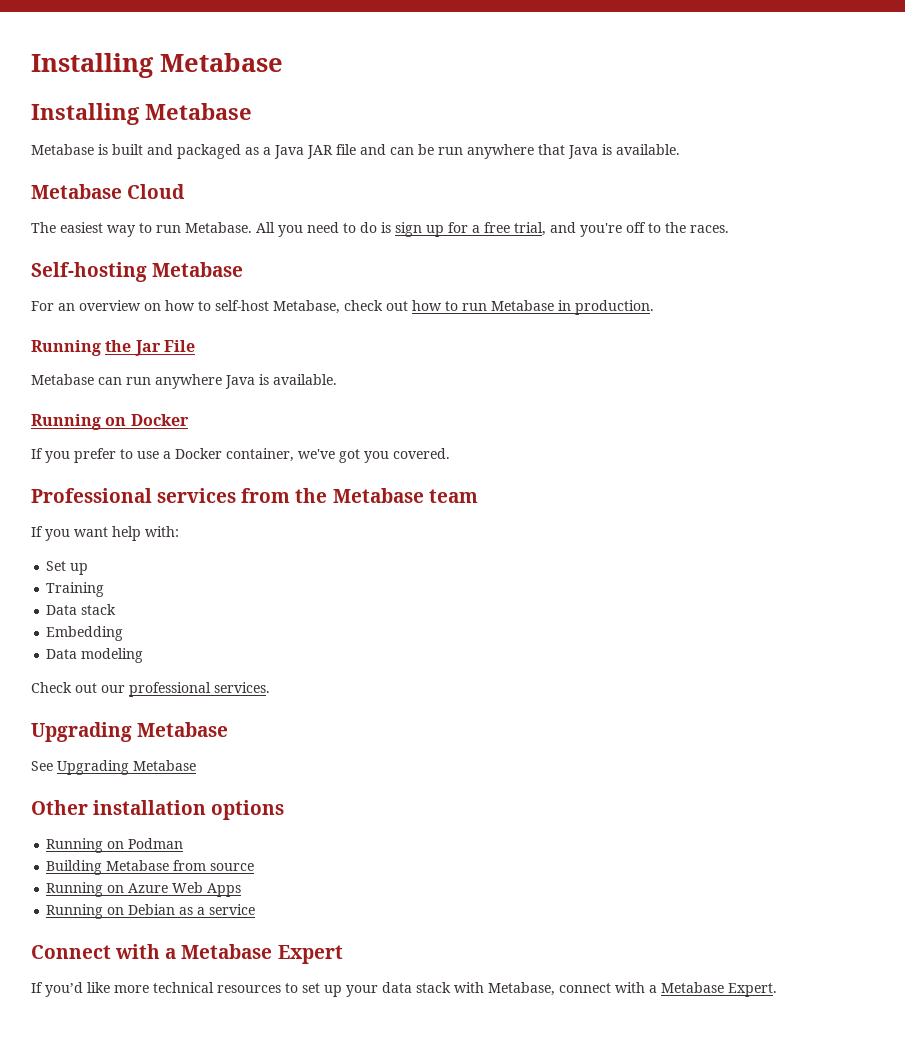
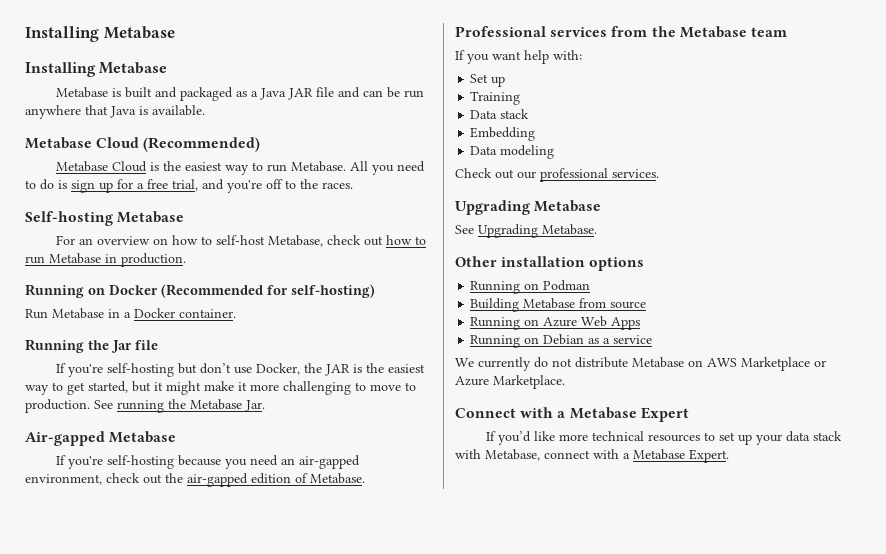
- Metabase Cloud
- The easiest way to run Metabase.
+ Metabase Cloud (Recommended)
+ Metabase Cloud is the easiest way to run Metabase.
- Running the Jar File
- Metabase can run anywhere Java is available.
- Running on Docker
- If you prefer to use a Docker container, we've got you covered.
+ Running on Docker (Recommended for self-hosting)
+ Run Metabase in a Docker container.
+ Running the Jar file
+ If you're self-hosting but don’t use Docker, the JAR is the easiest way to get started, but it might make it more challenging to move to production. See running the Metabase Jar.
+ Air-gapped Metabase
+ If you're self-hosting because you need an air-gapped environment, check out the air-gapped edition of Metabase.
- See Upgrading Metabase
+ See Upgrading Metabase.
+ We currently do not distribute Metabase on AWS Marketplace or Azure Marketplace.

